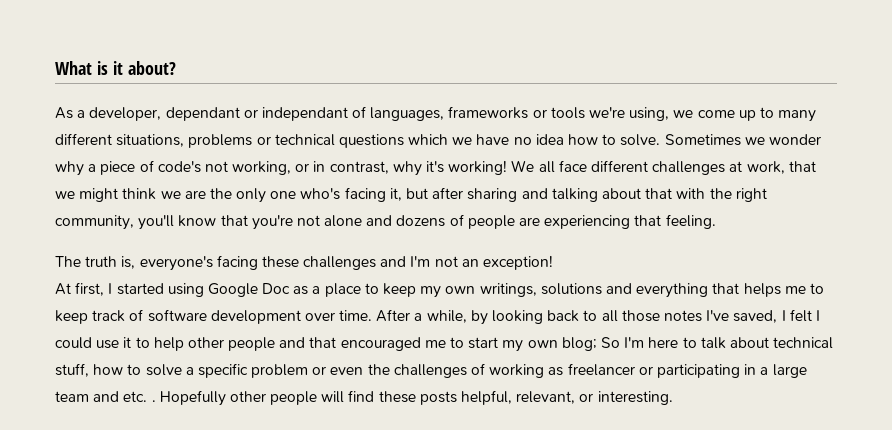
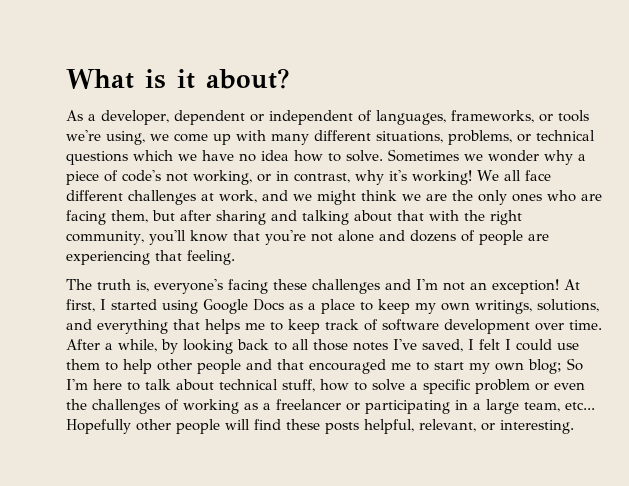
- As a developer, dependant or independant of languages, frameworks or tools we're using, we come up to many different situations, problems or technical questions which we have no idea how to solve.
+ As a developer, dependent or independent of languages, frameworks, or tools we're using, we come up with many different situations, problems, or technical questions which we have no idea how to solve.
- We all face different challenges at work, that we might think we are the only one who's facing it, but after sharing and talking about that with the right community, you'll know that you're not alone and dozens of people are experiencing that feeling.
+ We all face different challenges at work, and we might think we are the only ones who are facing them, but after sharing and talking about that with the right community, you'll know that you're not alone and dozens of people are experiencing that feeling.
- The truth is, everyone's facing these challenges and I'm not an exception!
- At first, I started using Google Doc as a place to keep my own writings, solutions and everything that helps me to keep track of software development over time.
+ The truth is, everyone's facing these challenges and I'm not an exception! At first, I started using Google Docs as a place to keep my own writings, solutions, and everything that helps me to keep track of software development over time.
- After a while, by looking back to all those notes I've saved, I felt I could use it to help other people and that encouraged me to start my own blog; So I'm here to talk about technical stuff, how to solve a specific problem or even the challenges of working as freelancer or participating in a large team and etc. .
+ After a while, by looking back to all those notes I've saved, I felt I could use them to help other people and that encouraged me to start my own blog; So I'm here to talk about technical stuff, how to solve a specific problem or even the challenges of working as a freelancer or participating in a large team, etc...

